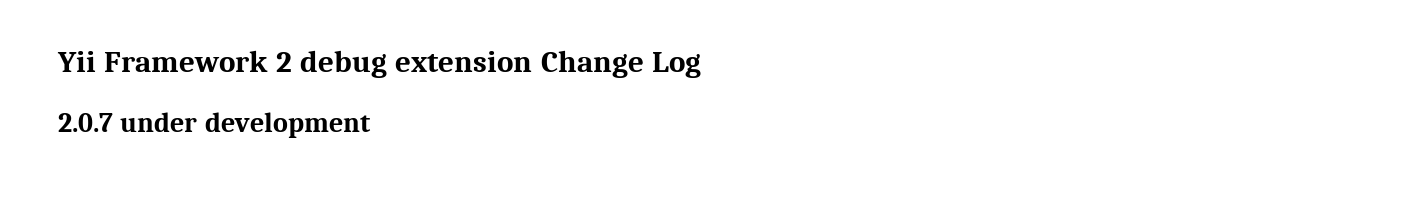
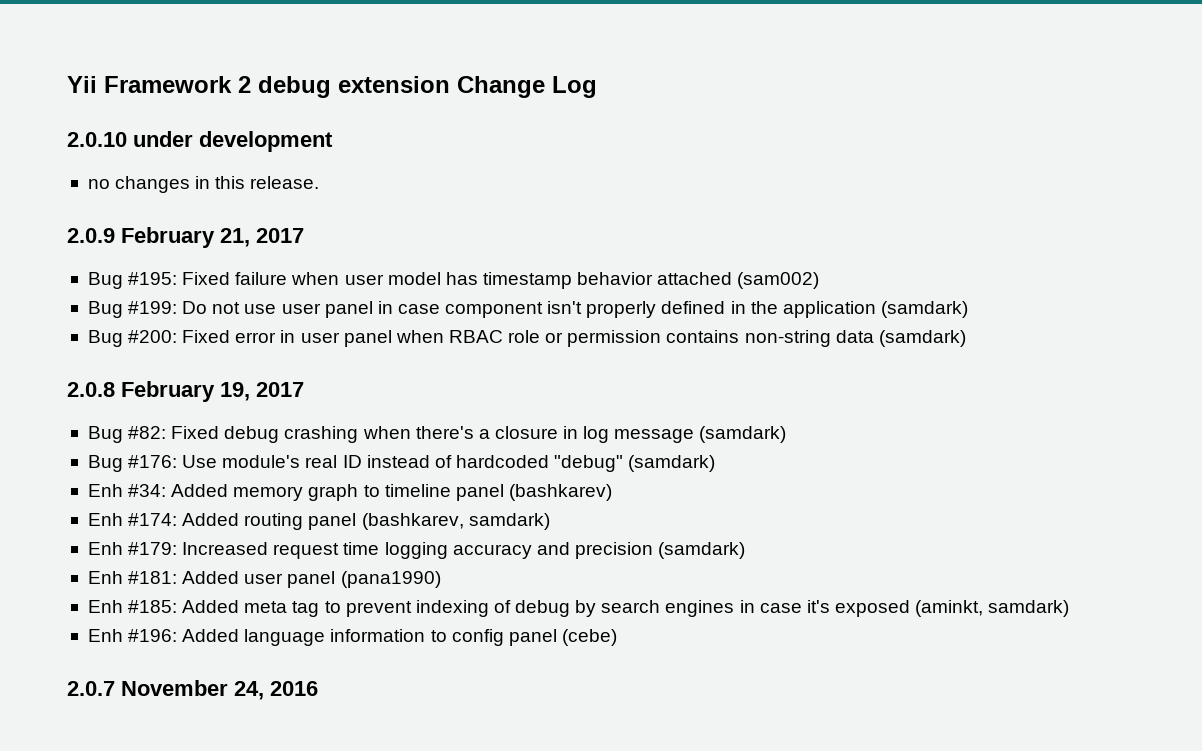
- 2.0.7 under development
+ 2.0.10 under development
+ no changes in this release.
+ 2.0.9 February 21, 2017
+ Bug #195: Fixed failure when user model has timestamp behavior attached (sam002)
+ Bug #199: Do not use user panel in case component isn't properly defined in the application (samdark)
+ Bug #200: Fixed error in user panel when RBAC role or permission contains non-string data (samdark)
+ 2.0.8 February 19, 2017
+ Bug #82: Fixed debug crashing when there's a closure in log message (samdark)
+ Bug #176: Use module's real ID instead of hardcoded "debug" (samdark)
+ Enh #34: Added memory graph to timeline panel (bashkarev)
+ Enh #174: Added routing panel (bashkarev, samdark)
+ Enh #179: Increased request time logging accuracy and precision (samdark)
+ Enh #181: Added user panel (pana1990)
+ Enh #185: Added meta tag to prevent indexing of debug by search engines in case it's exposed (aminkt, samdark)
+ Enh #196: Added language information to config panel (cebe)
+ 2.0.7 November 24, 2016

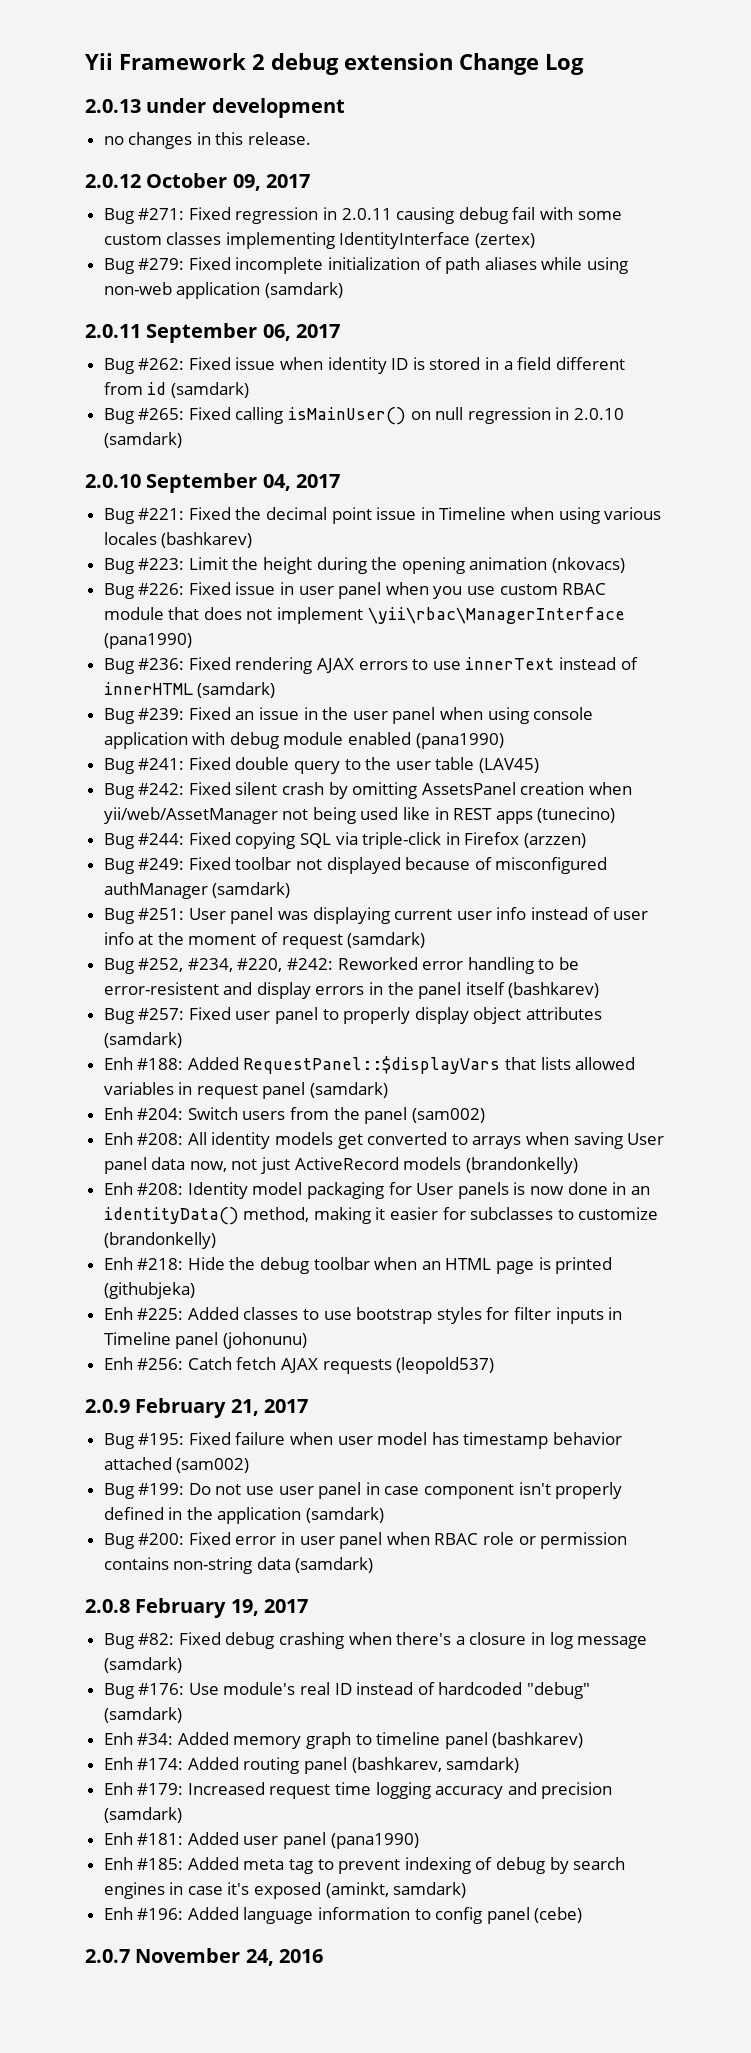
- 2.0.10 under development
+ 2.0.13 under development
+ 2.0.12 October 09, 2017
+ Bug #271: Fixed regression in 2.0.11 causing debug fail with some custom classes implementing IdentityInterface (zertex)
+ Bug #279: Fixed incomplete initialization of path aliases while using non-web application (samdark)
+ 2.0.11 September 06, 2017
+ Bug #262: Fixed issue when identity ID is stored in a field different from id (samdark)
+ Bug #265: Fixed calling isMainUser() on null regression in 2.0.10 (samdark)
+ 2.0.10 September 04, 2017
+ Bug #221: Fixed the decimal point issue in Timeline when using various locales (bashkarev)
+ Bug #223: Limit the height during the opening animation (nkovacs)
+ Bug #226: Fixed issue in user panel when you use custom RBAC module that does not implement \yii\rbac\ManagerInterface (pana1990)
+ Bug #236: Fixed rendering AJAX errors to use innerText instead of innerHTML (samdark)
+ Bug #239: Fixed an issue in the user panel when using console application with debug module enabled (pana1990)
+ Bug #241: Fixed double query to the user table (LAV45)
+ Bug #242: Fixed silent crash by omitting AssetsPanel creation when yii/web/AssetManager not being used like in REST apps (tunecino)
+ Bug #244: Fixed copying SQL via triple-click in Firefox (arzzen)
+ Bug #249: Fixed toolbar not displayed because of misconfigured authManager (samdark)
+ Bug #251: User panel was displaying current user info instead of user info at the moment of request (samdark)
+ Bug #252, #234, #220, #242: Reworked error handling to be error-resistent and display errors in the panel itself (bashkarev)
+ Bug #257: Fixed user panel to properly display object attributes (samdark)
+ Enh #188: Added RequestPanel::$displayVars that lists allowed variables in request panel (samdark)
+ Enh #204: Switch users from the panel (sam002)
+ Enh #208: All identity models get converted to arrays when saving User panel data now, not just ActiveRecord models (brandonkelly)
+ Enh #208: Identity model packaging for User panels is now done in an identityData() method, making it easier for subclasses to customize (brandonkelly)
+ Enh #218: Hide the debug toolbar when an HTML page is printed (githubjeka)
+ Enh #225: Added classes to use bootstrap styles for filter inputs in Timeline panel (johonunu)
+ Enh #256: Catch fetch AJAX requests (leopold537)

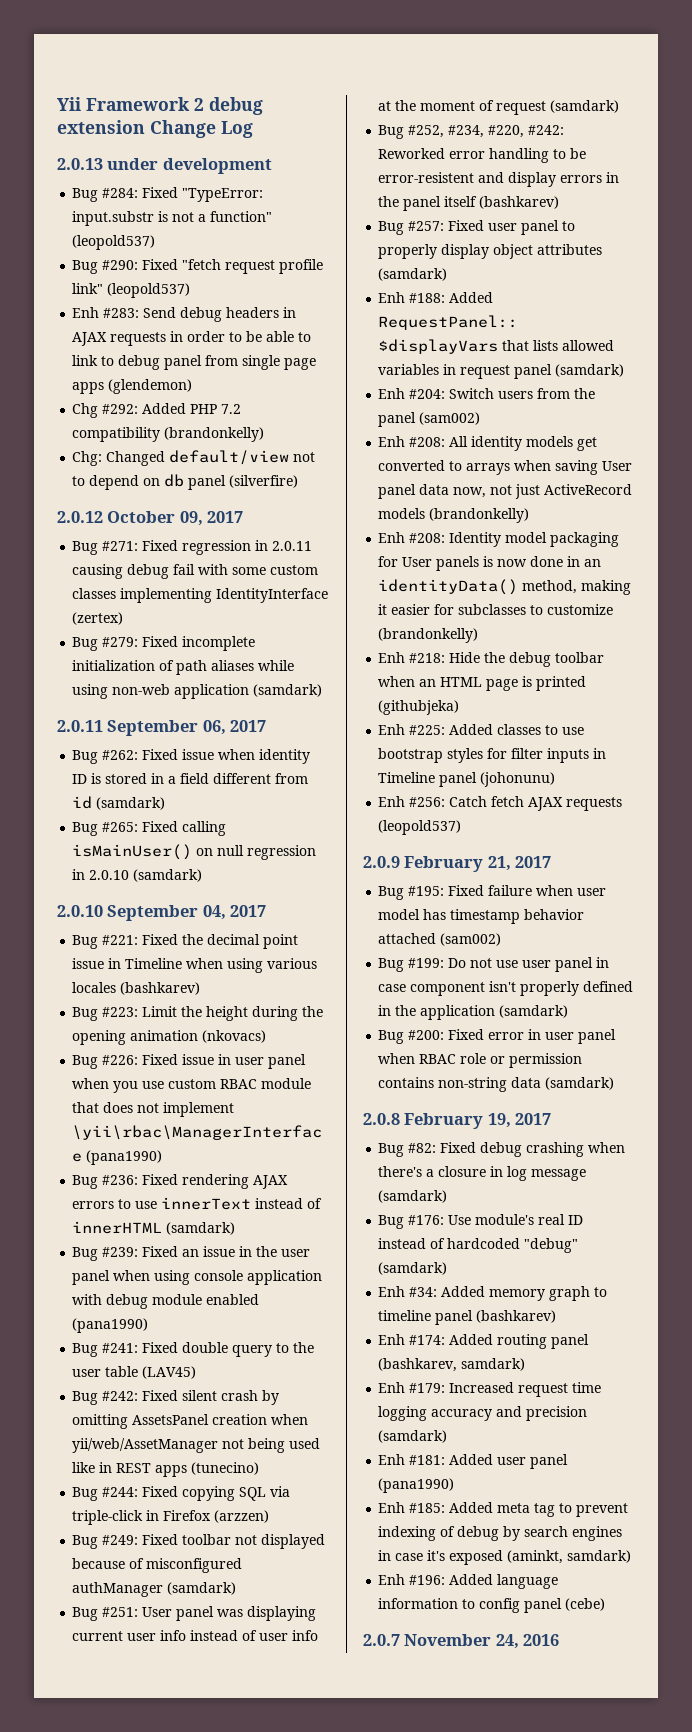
- no changes in this release.
+ Bug #284: Fixed "TypeError: input.substr is not a function" (leopold537)
+ Bug #290: Fixed "fetch request profile link" (leopold537)
+ Enh #283: Send debug headers in AJAX requests in order to be able to link to debug panel from single page apps (glendemon)
+ Chg #292: Added PHP 7.2 compatibility (brandonkelly)
+ Chg: Changed default/view not to depend on db panel (silverfire)

